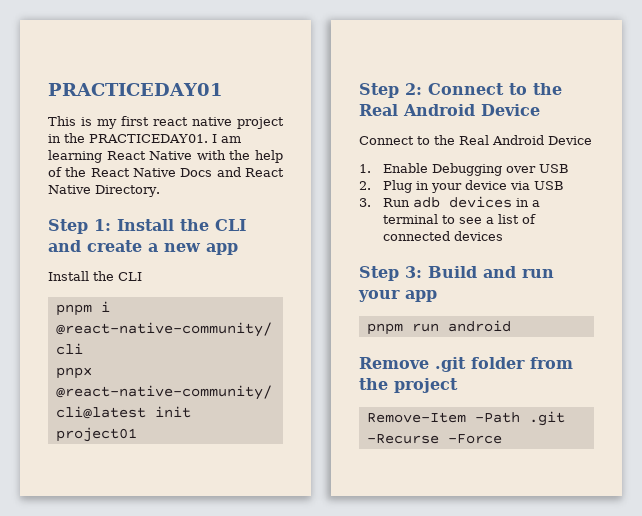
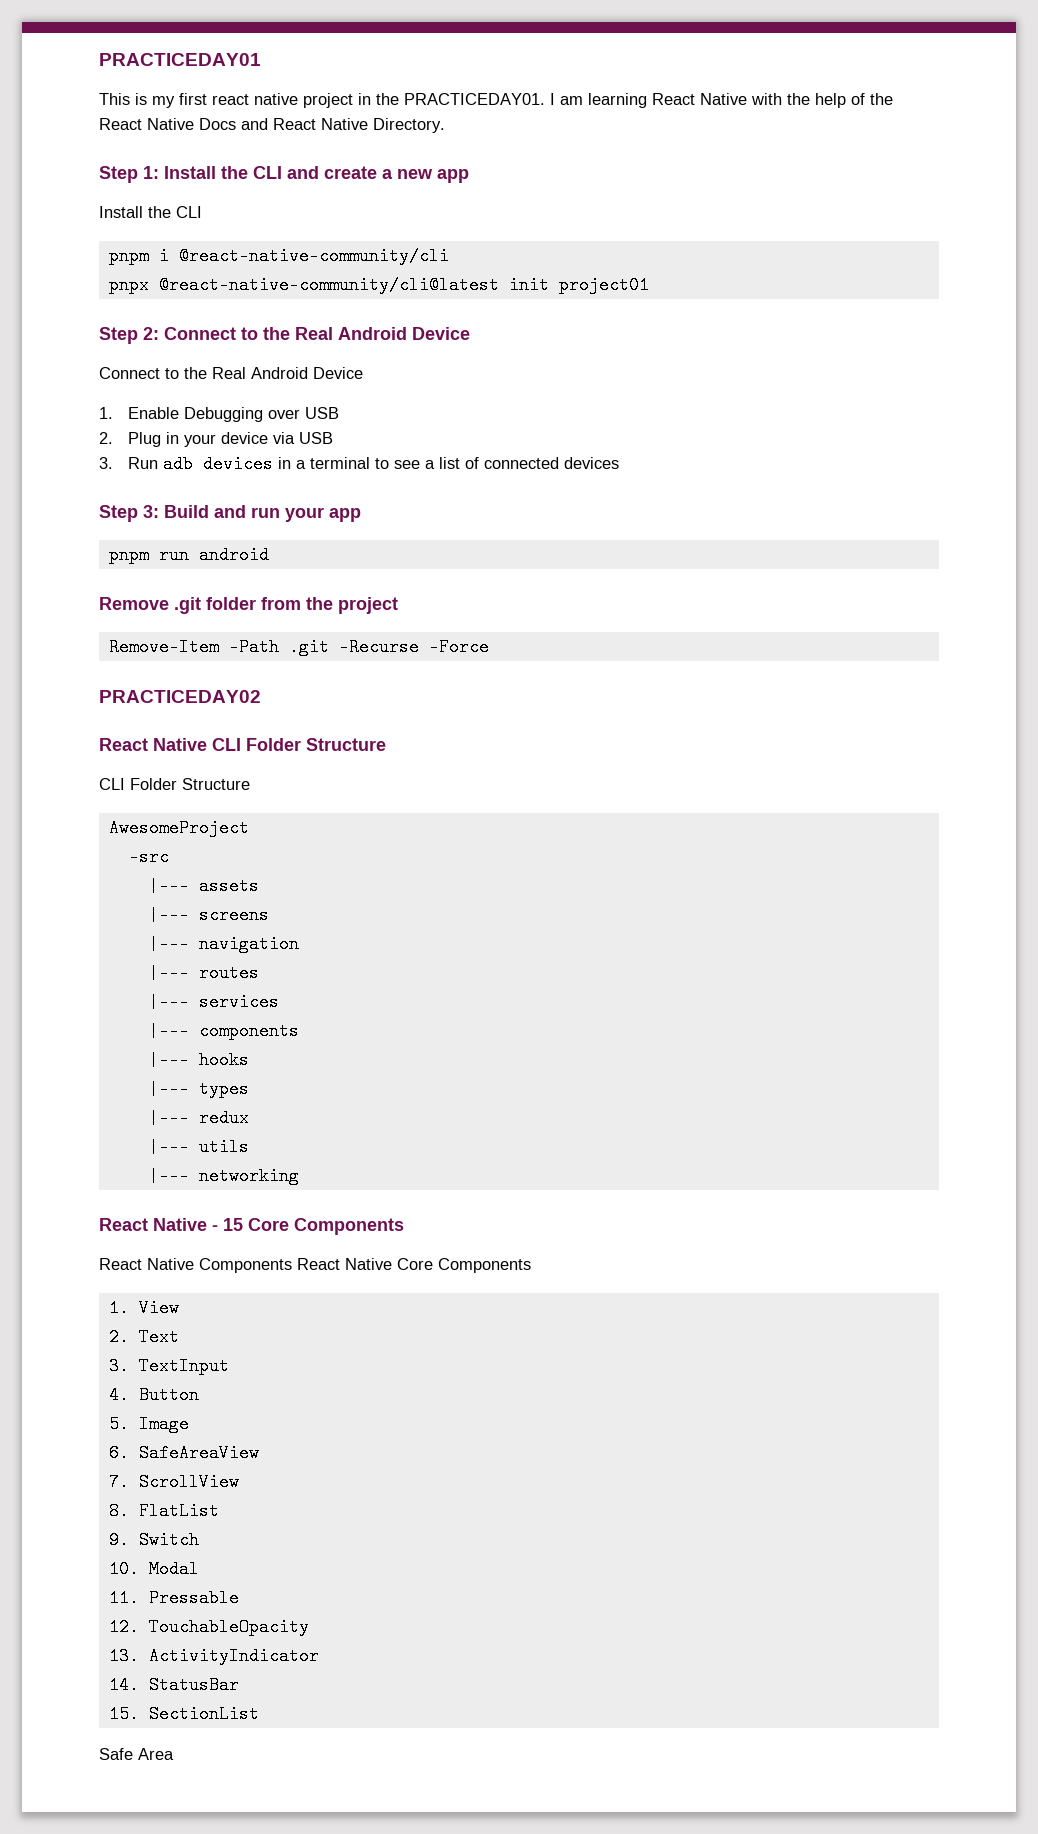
+ PRACTICEDAY02
+ React Native CLI Folder Structure
+ CLI Folder Structure
+ AwesomeProject
+ -src
+ |--- assets
+ |--- screens
+ |--- navigation
+ |--- routes
+ |--- services
+ |--- components
+ |--- hooks
+ |--- types
+ |--- redux
+ |--- utils
+ |--- networking
+ React Native - 15 Core Components
+ React Native Components React Native Core Components
+ 1. View
+ 2. Text
+ 3. TextInput
+ 4. Button
+ 5. Image
+ 6. SafeAreaView
+ 7. ScrollView
+ 8. FlatList
+ 9. Switch
+ 10. Modal
+ 11. Pressable
+ 12. TouchableOpacity
+ 13. ActivityIndicator
+ 14. StatusBar
+ 15. SectionList
+ Safe Area

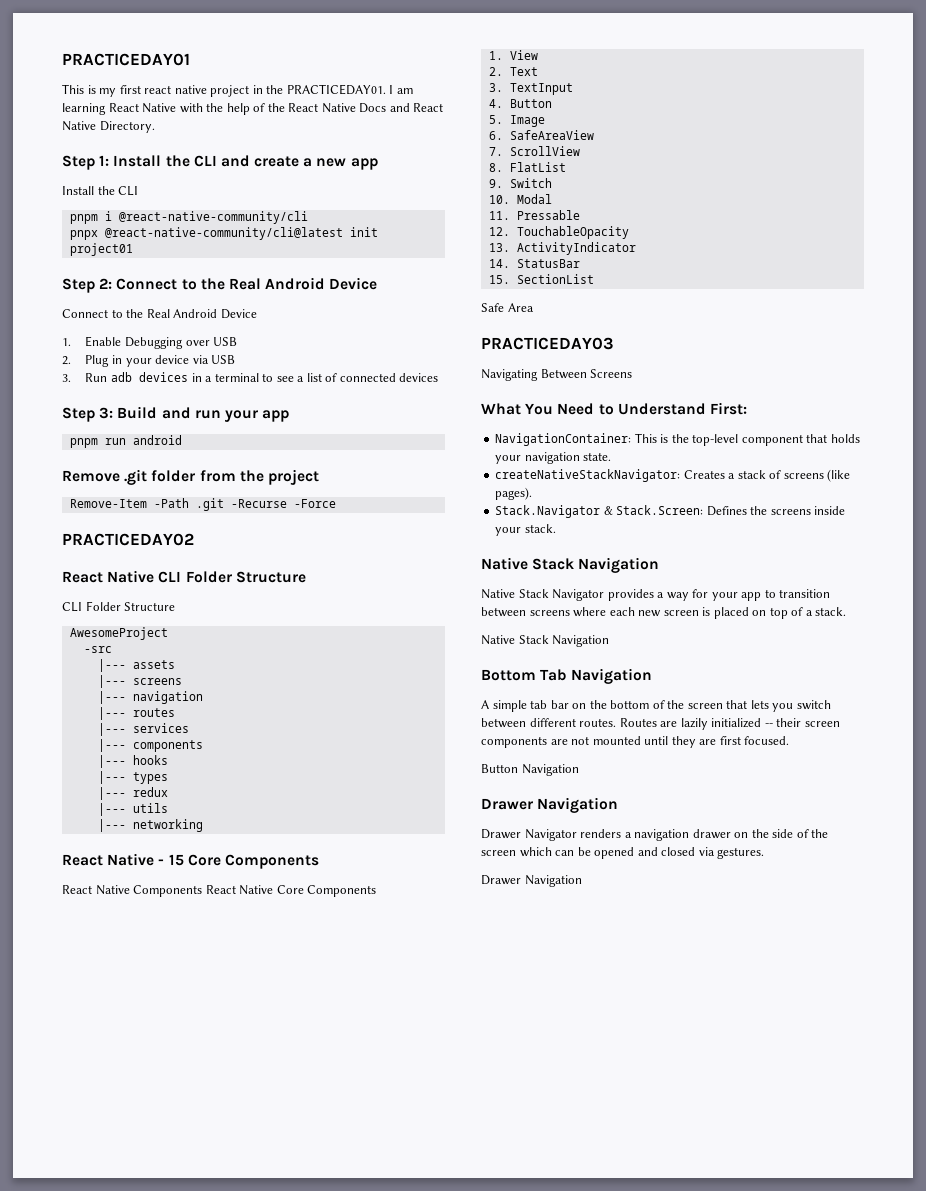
+ PRACTICEDAY03
+ Navigating Between Screens
+ What You Need to Understand First:
+ NavigationContainer: This is the top-level component that holds your navigation state.
+ createNativeStackNavigator: Creates a stack of screens (like pages).
+ Stack.Navigator & Stack.Screen: Defines the screens inside your stack.
+ Native Stack Navigation
+ Native Stack Navigator provides a way for your app to transition between screens where each new screen is placed on top of a stack.
+ Native Stack Navigation
+ Bottom Tab Navigation
+ A simple tab bar on the bottom of the screen that lets you switch between different routes. Routes are lazily initialized -- their screen components are not mounted until they are first focused.
+ Button Navigation
+ Drawer Navigation
+ Drawer Navigator renders a navigation drawer on the side of the screen which can be opened and closed via gestures.
+ Drawer Navigation

